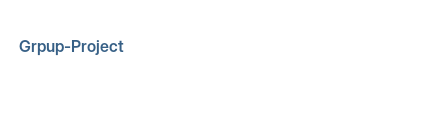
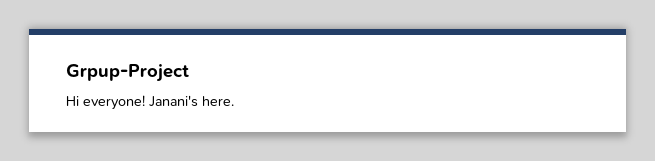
+ Hi everyone! Janani's here.

